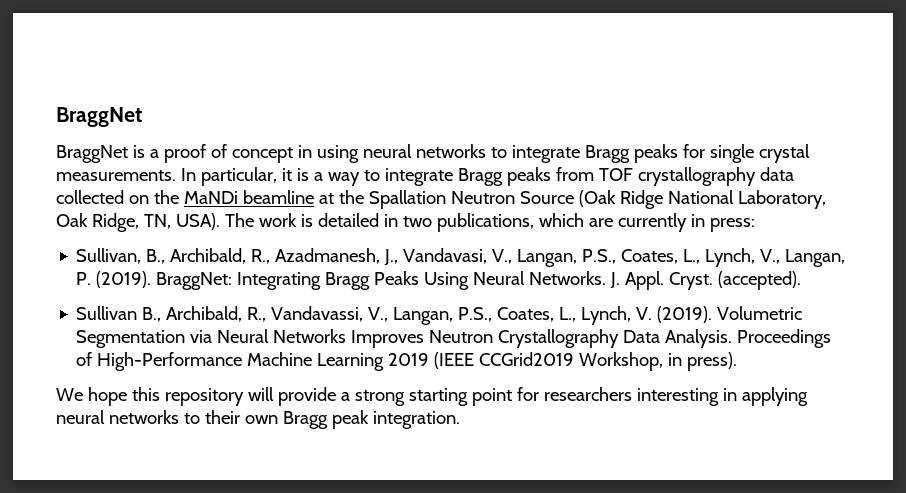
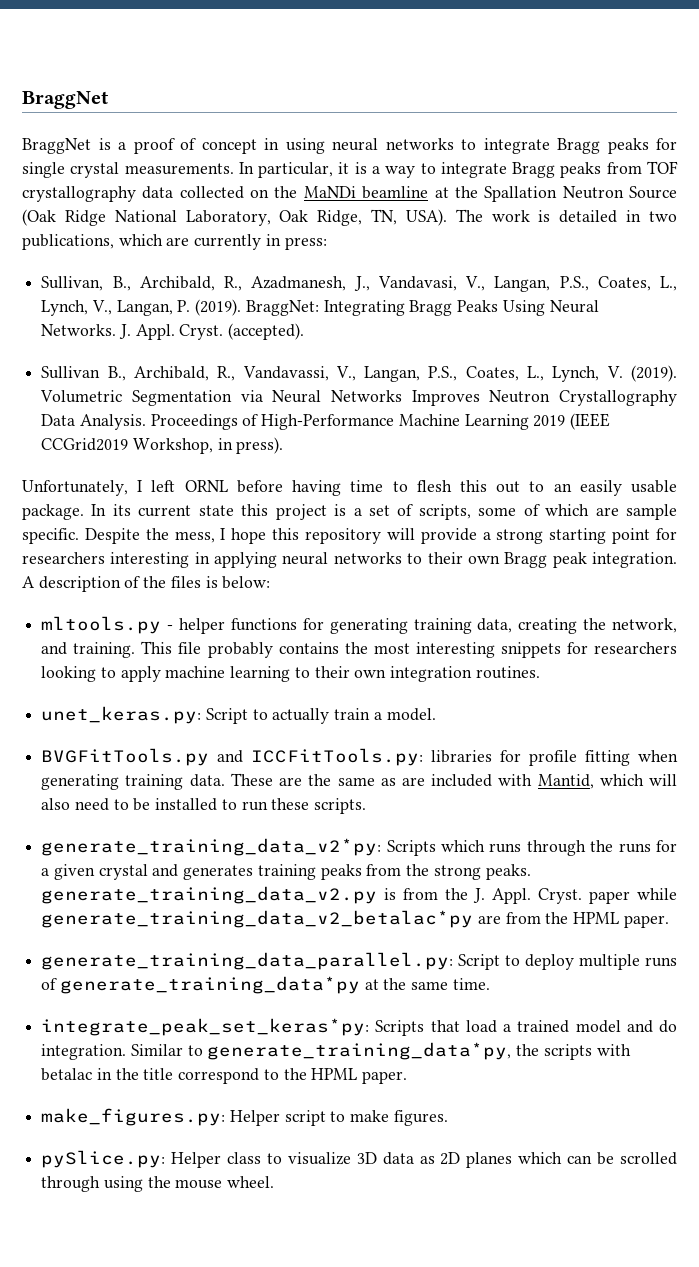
- We hope this repository will provide a strong starting point for researchers interesting in applying neural networks to their own Bragg peak integration.
+ Unfortunately, I left ORNL before having time to flesh this out to an easily usable package. In its current state this project is a set of scripts, some of which are sample specific. Despite the mess, I hope this repository will provide a strong starting point for researchers interesting in applying neural networks to their own Bragg peak integration.
+ A description of the files is below:
+ mltools.py - helper functions for generating training data, creating the network, and training. This file probably contains the most interesting snippets for researchers looking to apply machine learning to their own integration routines.
+ unet_keras.py: Script to actually train a model.
+ BVGFitTools.py and ICCFitTools.py: libraries for profile fitting when generating training data. These are the same as are included with Mantid, which will also need to be installed to run these scripts.
+ generate_training_data_v2*py: Scripts which runs through the runs for a given crystal and generates training peaks from the strong peaks. generate_training_data_v2.py is from the J. Appl. Cryst. paper while generate_training_data_v2_betalac*py are from the HPML paper.
+ generate_training_data_parallel.py: Script to deploy multiple runs of generate_training_data*py at the same time.
+ integrate_peak_set_keras*py: Scripts that load a trained model and do integration. Similar to generate_training_data*py, the scripts with betalac in the title correspond to the HPML paper.
+ make_figures.py: Helper script to make figures.
+ pySlice.py: Helper class to visualize 3D data as 2D planes which can be scrolled through using the mouse wheel.

